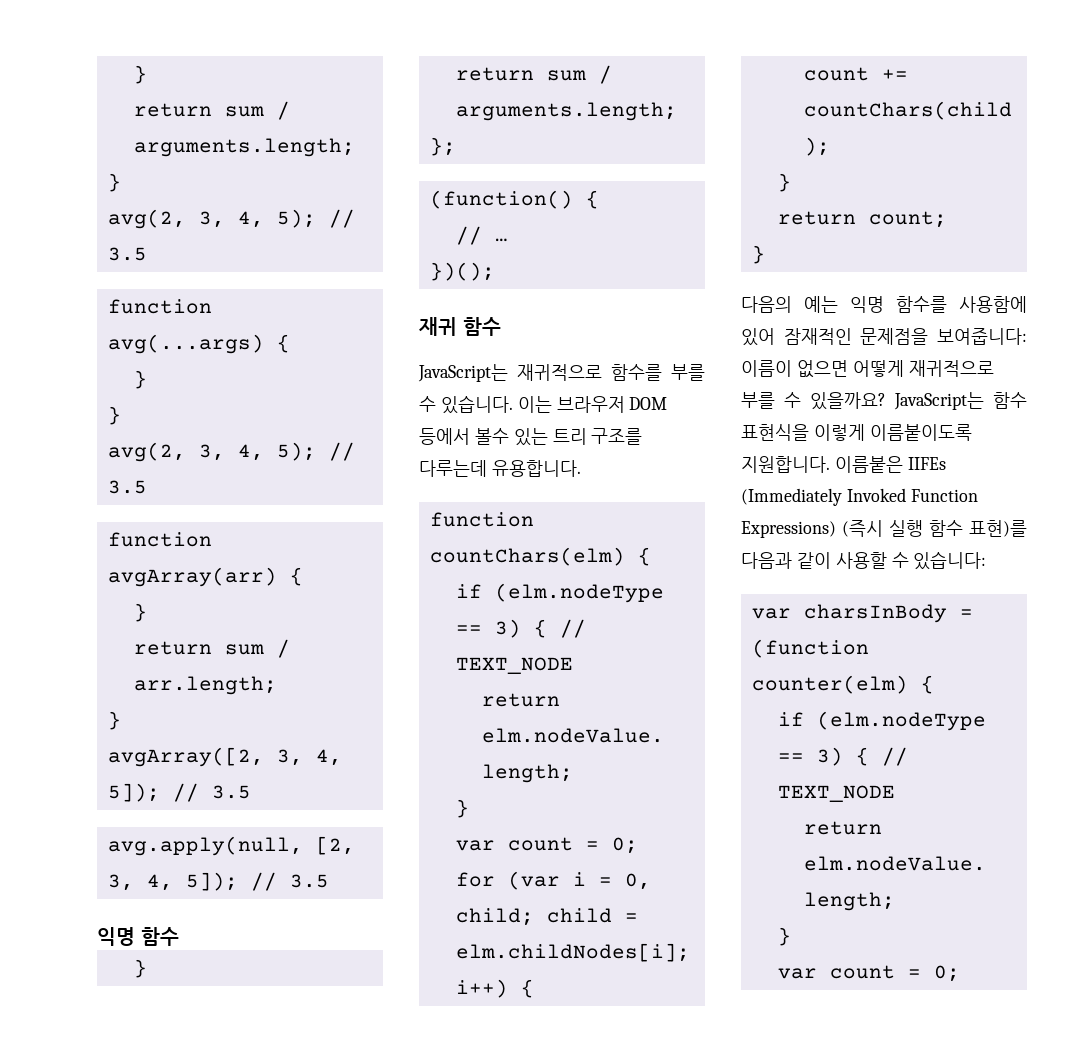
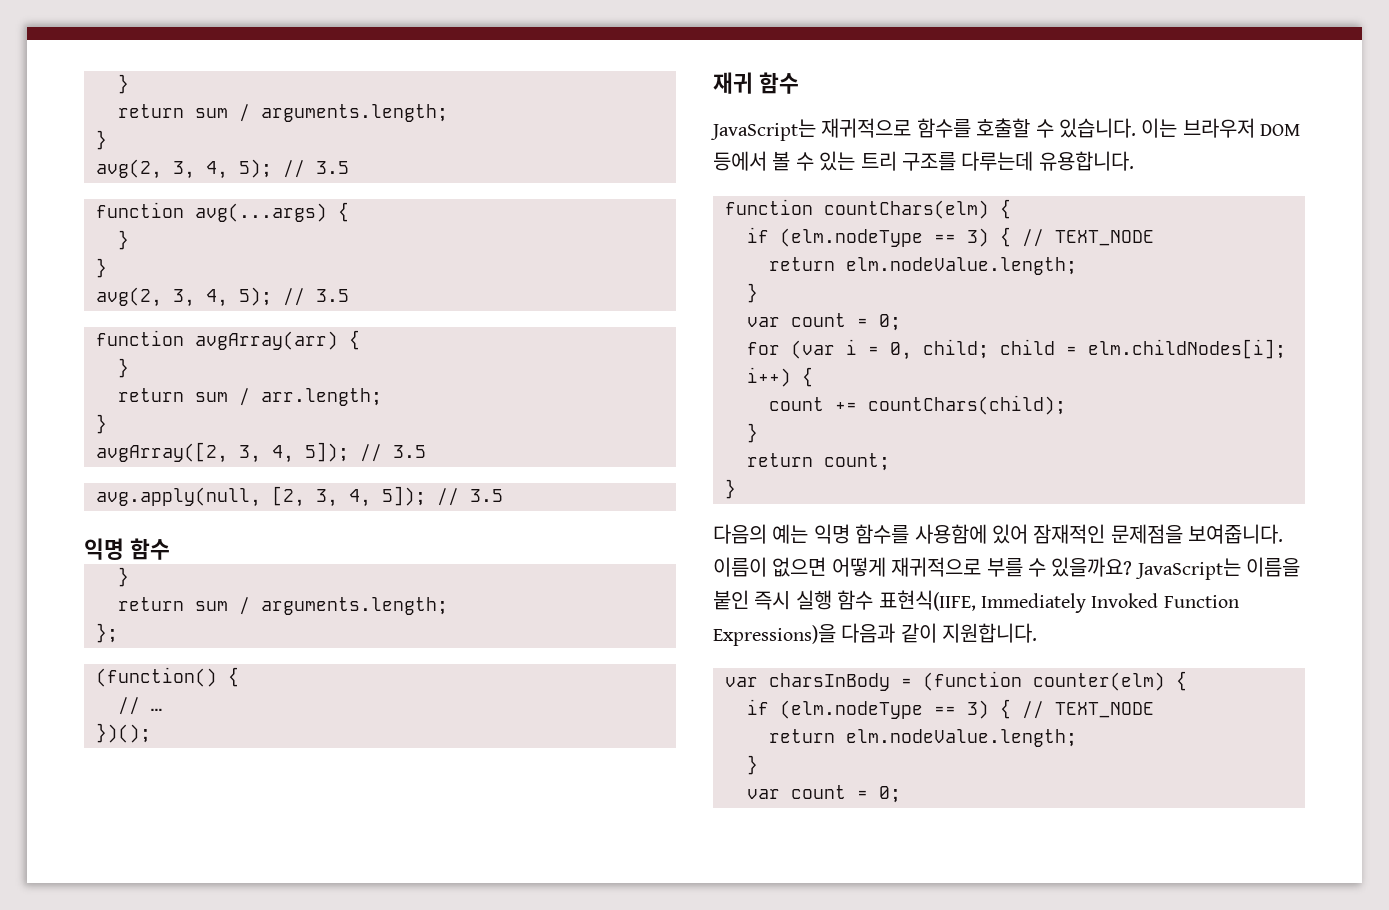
- JavaScript는 재귀적으로 함수를 부를 수 있습니다.
+ JavaScript는 재귀적으로 함수를 호출할 수 있습니다.
- 이는 브라우저 DOM 등에서 볼수 있는 트리 구조를 다루는데 유용합니다.
+ 이는 브라우저 DOM 등에서 볼 수 있는 트리 구조를 다루는데 유용합니다.
- 다음의 예는 익명 함수를 사용함에 있어 잠재적인 문제점을 보여줍니다: 이름이 없으면 어떻게 재귀적으로 부를 수 있을까요?
+ 다음의 예는 익명 함수를 사용함에 있어 잠재적인 문제점을 보여줍니다. 이름이 없으면 어떻게 재귀적으로 부를 수 있을까요?
- JavaScript는 함수 표현식을 이렇게 이름붙이도록 지원합니다. 이름붙은 IIFEs (Immediately Invoked Function Expressions) (즉시 실행 함수 표현)를 다음과 같이 사용할 수 있습니다:
+ JavaScript는 이름을 붙인 즉시 실행 함수 표현식(IIFE, Immediately Invoked Function Expressions)을 다음과 같이 지원합니다.

